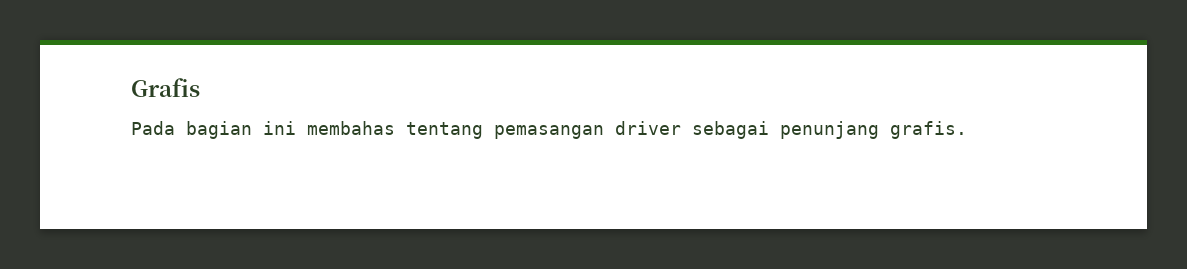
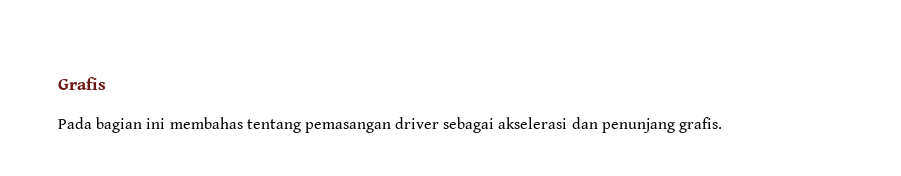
- Pada bagian ini membahas tentang pemasangan driver sebagai penunjang grafis.
+ Pada bagian ini membahas tentang pemasangan driver sebagai akselerasi dan penunjang grafis.

